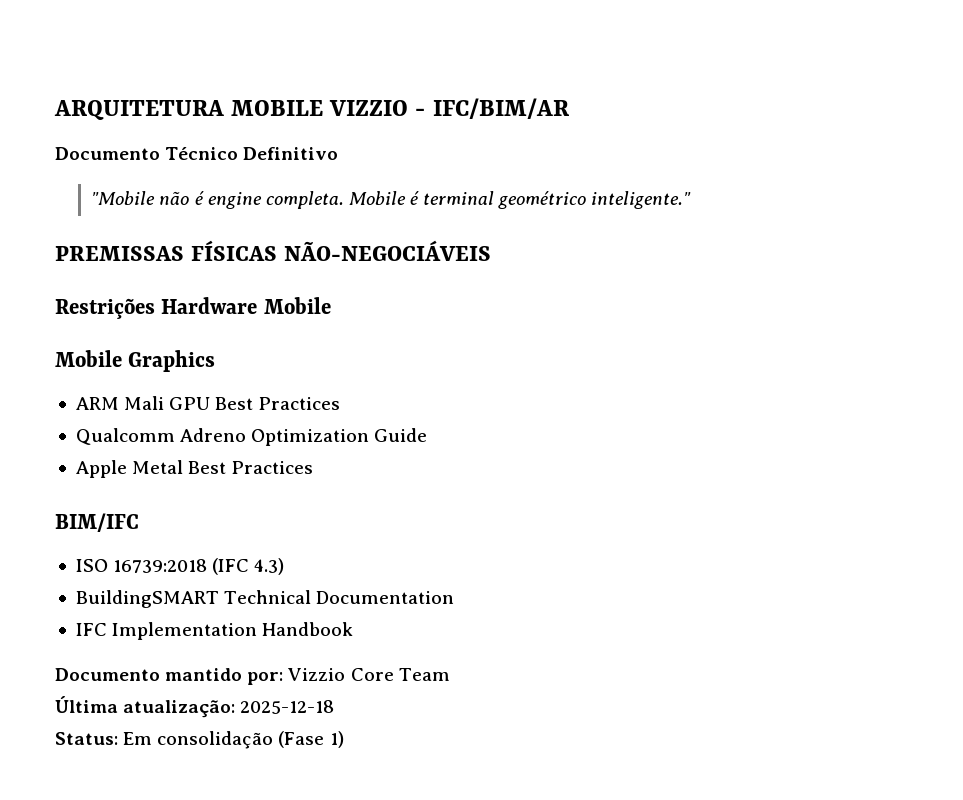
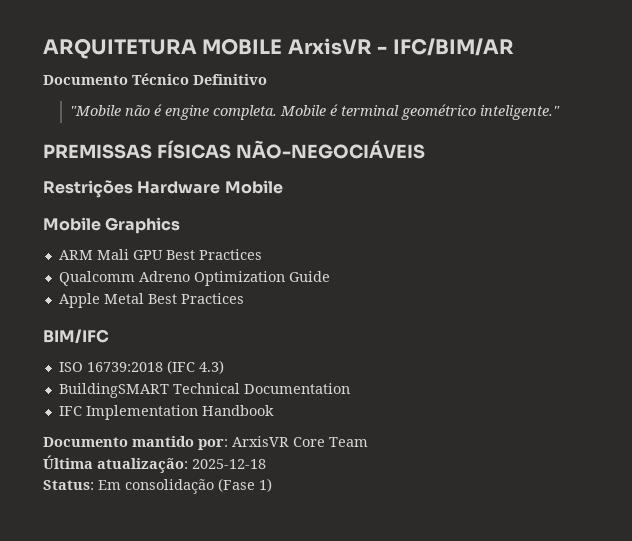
- ARQUITETURA MOBILE VIZZIO - IFC/BIM/AR
+ ARQUITETURA MOBILE ArxisVR - IFC/BIM/AR
- Documento mantido por: Vizzio Core Team
+ Documento mantido por: ArxisVR Core Team

